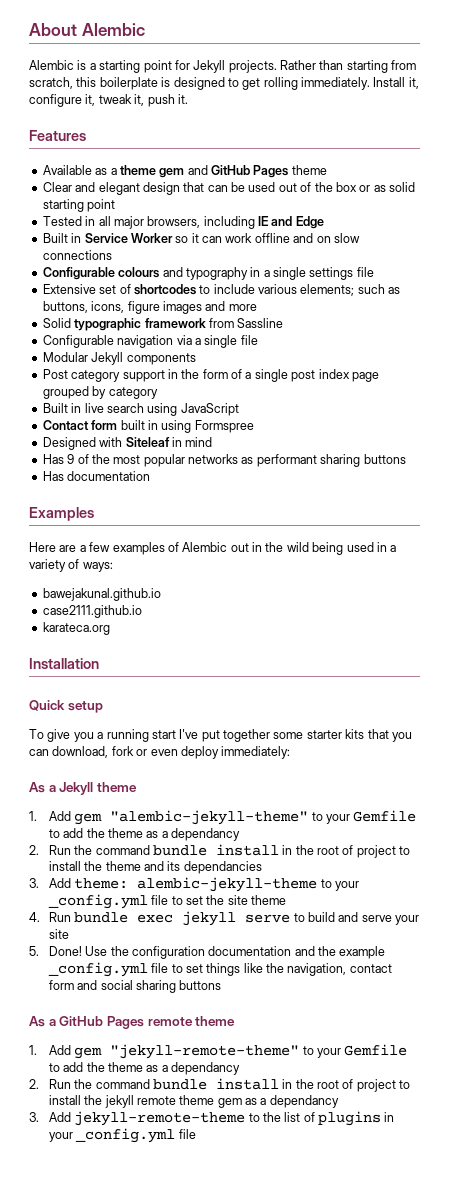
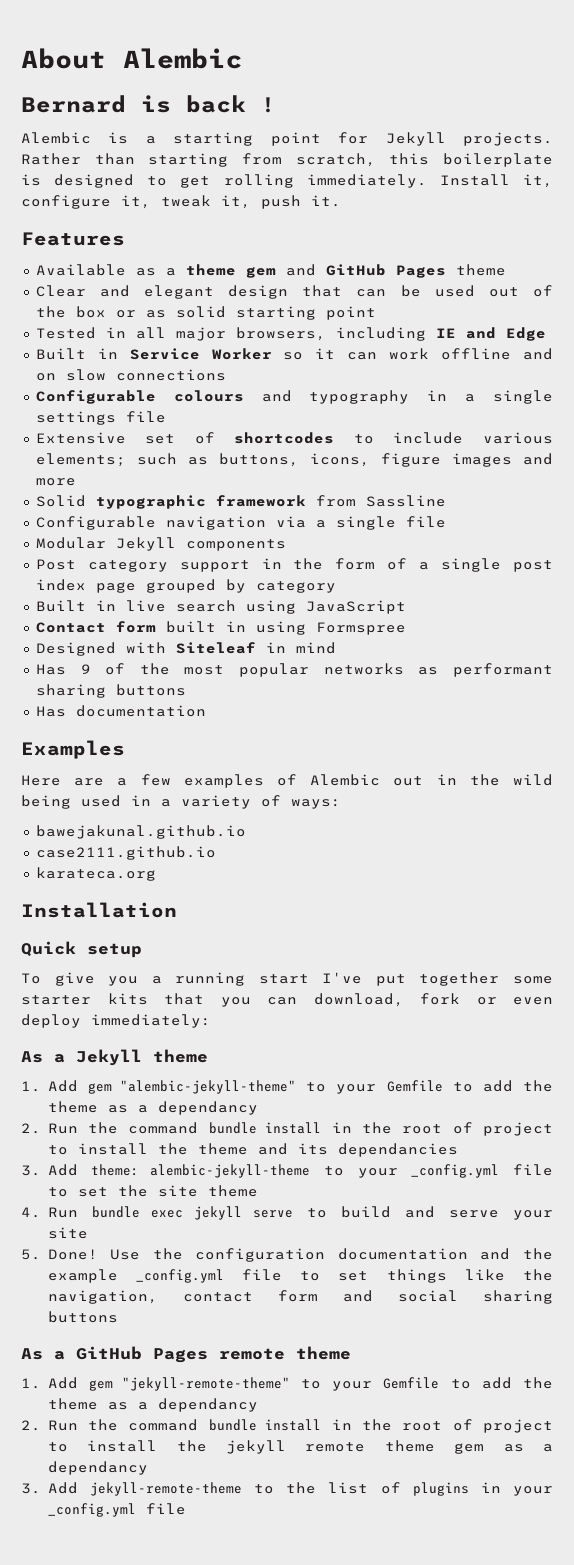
+ Bernard is back !

